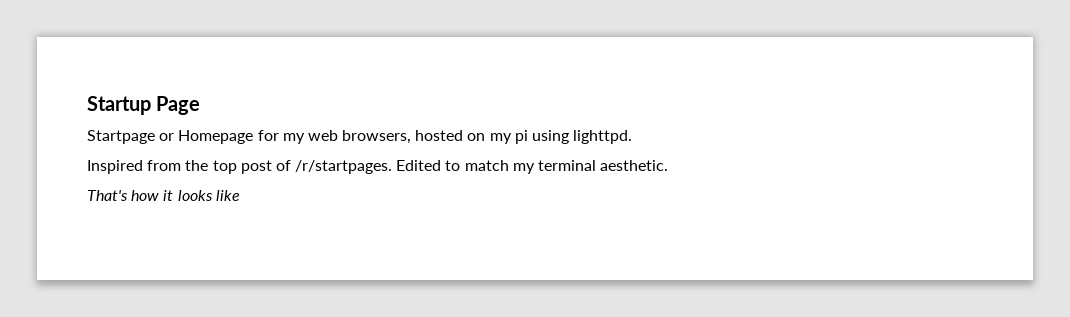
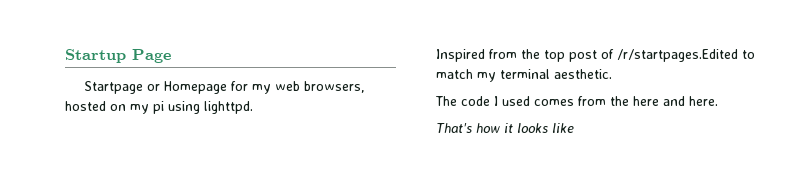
- Inspired from the top post of /r/startpages. Edited to match my terminal aesthetic.
+ Inspired from the top post of /r/startpages.Edited to match my terminal aesthetic.
+ The code I used comes from the here and here.

